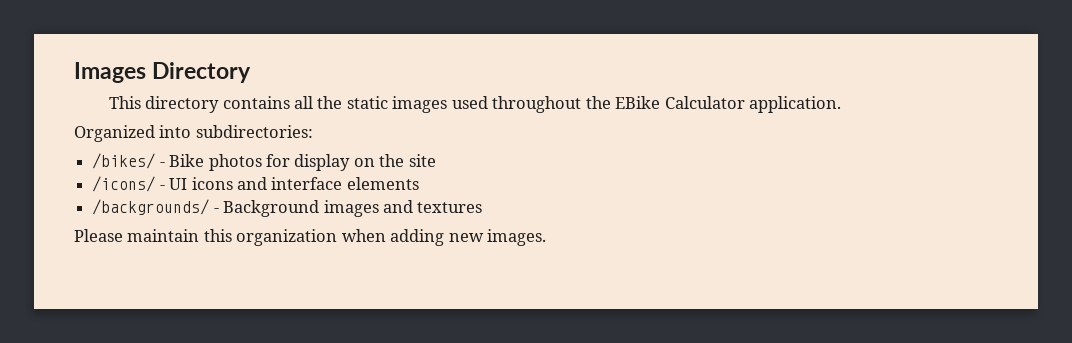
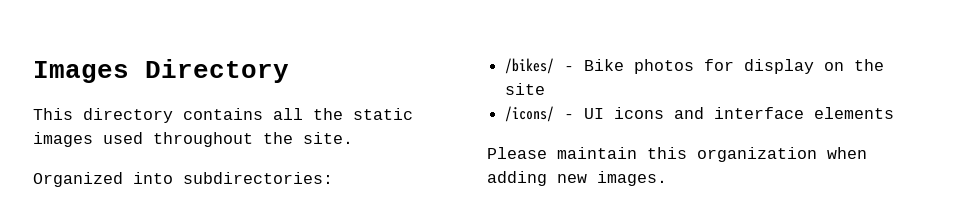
- This directory contains all the static images used throughout the EBike Calculator application.
+ This directory contains all the static images used throughout the site.
- /backgrounds/ - Background images and textures

